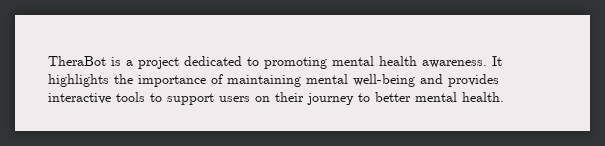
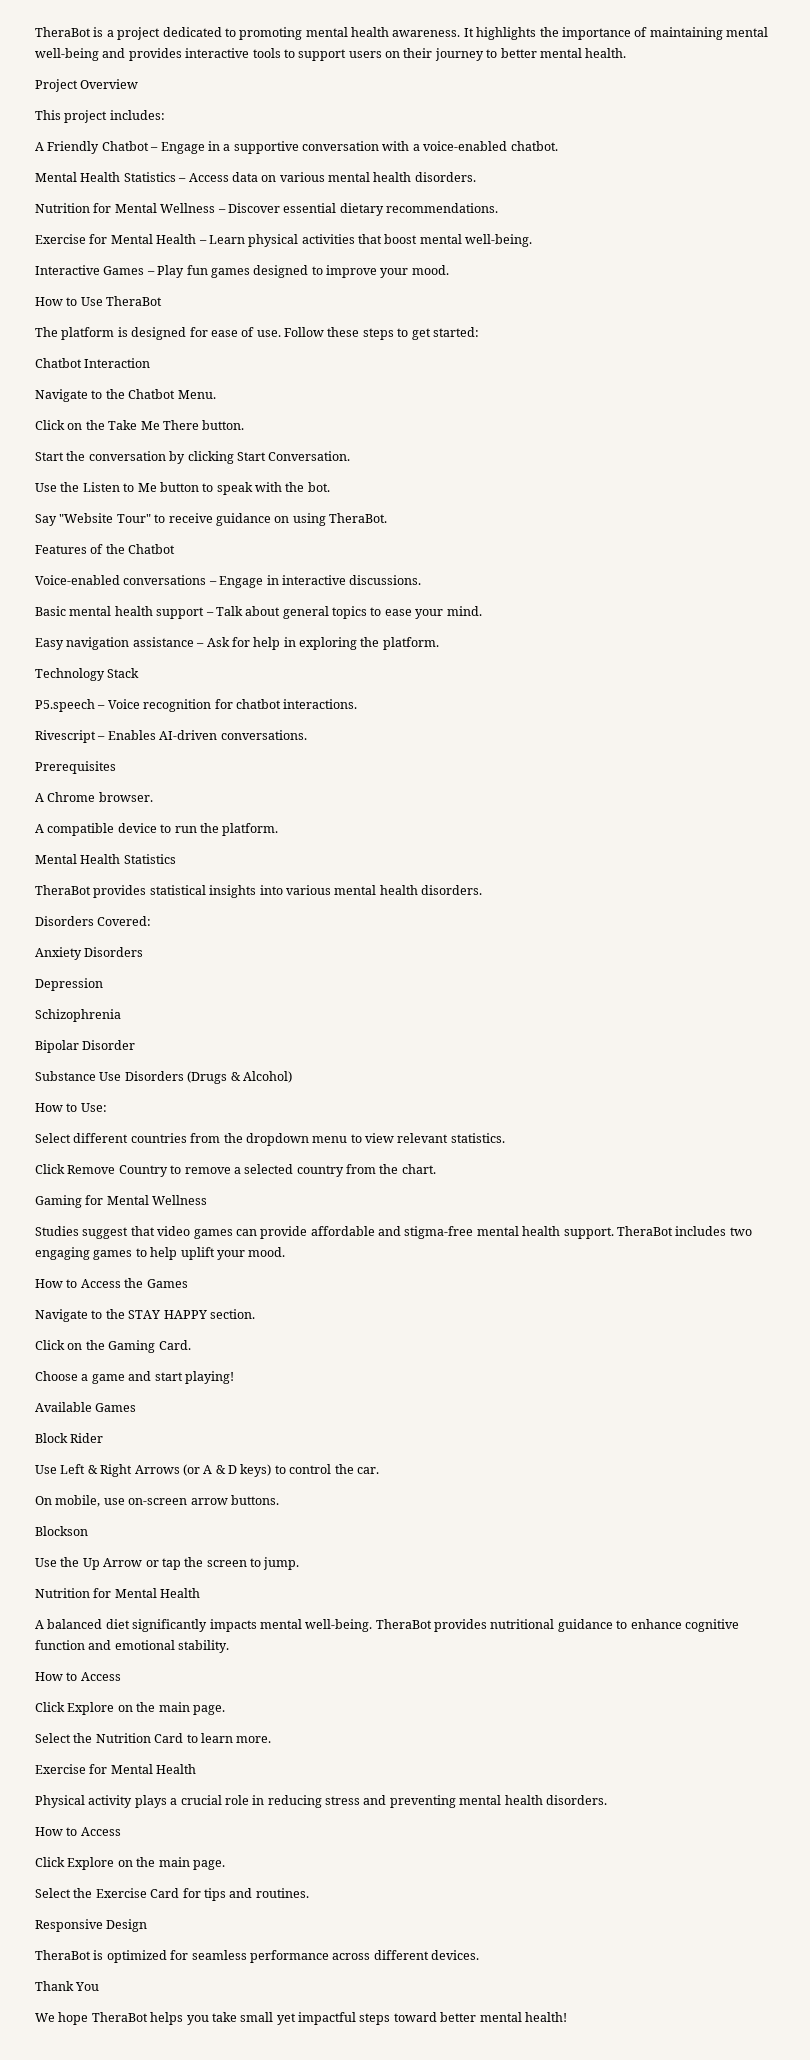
+ Project Overview
+ This project includes:
+ A Friendly Chatbot – Engage in a supportive conversation with a voice-enabled chatbot.
+ Mental Health Statistics – Access data on various mental health disorders.
+ Nutrition for Mental Wellness – Discover essential dietary recommendations.
+ Exercise for Mental Health – Learn physical activities that boost mental well-being.
+ Interactive Games – Play fun games designed to improve your mood.
+ How to Use TheraBot
+ The platform is designed for ease of use. Follow these steps to get started:
+ Chatbot Interaction
+ Navigate to the Chatbot Menu.
+ Click on the Take Me There button.
+ Start the conversation by clicking Start Conversation.
+ Use the Listen to Me button to speak with the bot.
+ Say "Website Tour" to receive guidance on using TheraBot.
+ Features of the Chatbot
+ Voice-enabled conversations – Engage in interactive discussions.
+ Basic mental health support – Talk about general topics to ease your mind.
+ Easy navigation assistance – Ask for help in exploring the platform.
+ Technology Stack
+ P5.speech – Voice recognition for chatbot interactions.
+ Rivescript – Enables AI-driven conversations.
+ Prerequisites
+ A Chrome browser.
+ A compatible device to run the platform.
+ Mental Health Statistics
+ TheraBot provides statistical insights into various mental health disorders.
+ Disorders Covered:
+ Anxiety Disorders
+ Depression
+ Schizophrenia
+ Bipolar Disorder
+ Substance Use Disorders (Drugs & Alcohol)
+ How to Use:
+ Select different countries from the dropdown menu to view relevant statistics.
+ Click Remove Country to remove a selected country from the chart.
+ Gaming for Mental Wellness
+ Studies suggest that video games can provide affordable and stigma-free mental health support. TheraBot includes two engaging games to help uplift your mood.
+ How to Access the Games
+ Navigate to the STAY HAPPY section.
+ Click on the Gaming Card.
+ Choose a game and start playing!
+ Available Games
+ Block Rider
+ Use Left & Right Arrows (or A & D keys) to control the car.
+ On mobile, use on-screen arrow buttons.
+ Blockson
+ Use the Up Arrow or tap the screen to jump.
+ Nutrition for Mental Health
+ A balanced diet significantly impacts mental well-being. TheraBot provides nutritional guidance to enhance cognitive function and emotional stability.
+ How to Access
+ Click Explore on the main page.
+ Select the Nutrition Card to learn more.
+ Exercise for Mental Health
+ Physical activity plays a crucial role in reducing stress and preventing mental health disorders.
+ How to Access
+ Click Explore on the main page.
+ Select the Exercise Card for tips and routines.
+ Responsive Design
+ TheraBot is optimized for seamless performance across different devices.
+ Thank You
+ We hope TheraBot helps you take small yet impactful steps toward better mental health!

